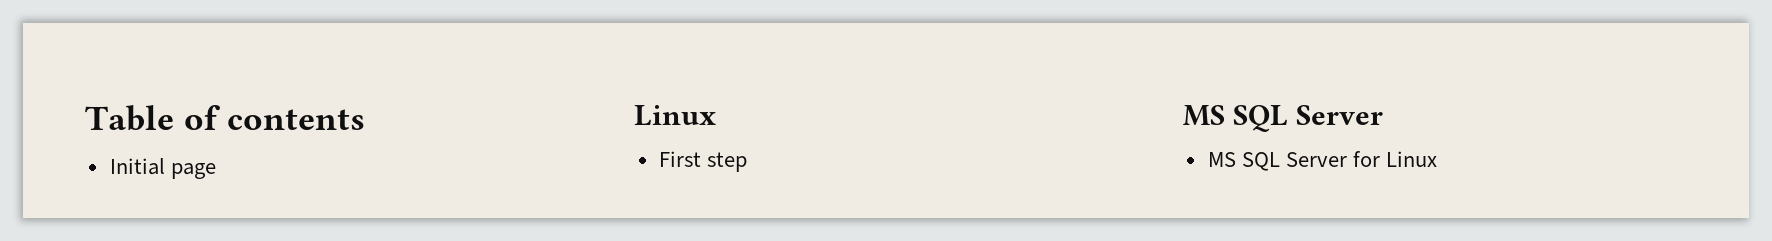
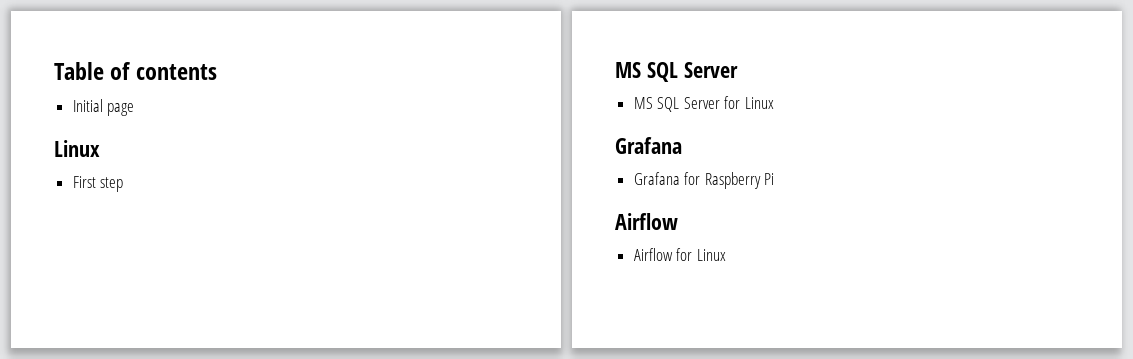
  MS SQL Server for Linux
+ Grafana
+ Grafana for Raspberry Pi
+ Airflow
+ Airflow for Linux

